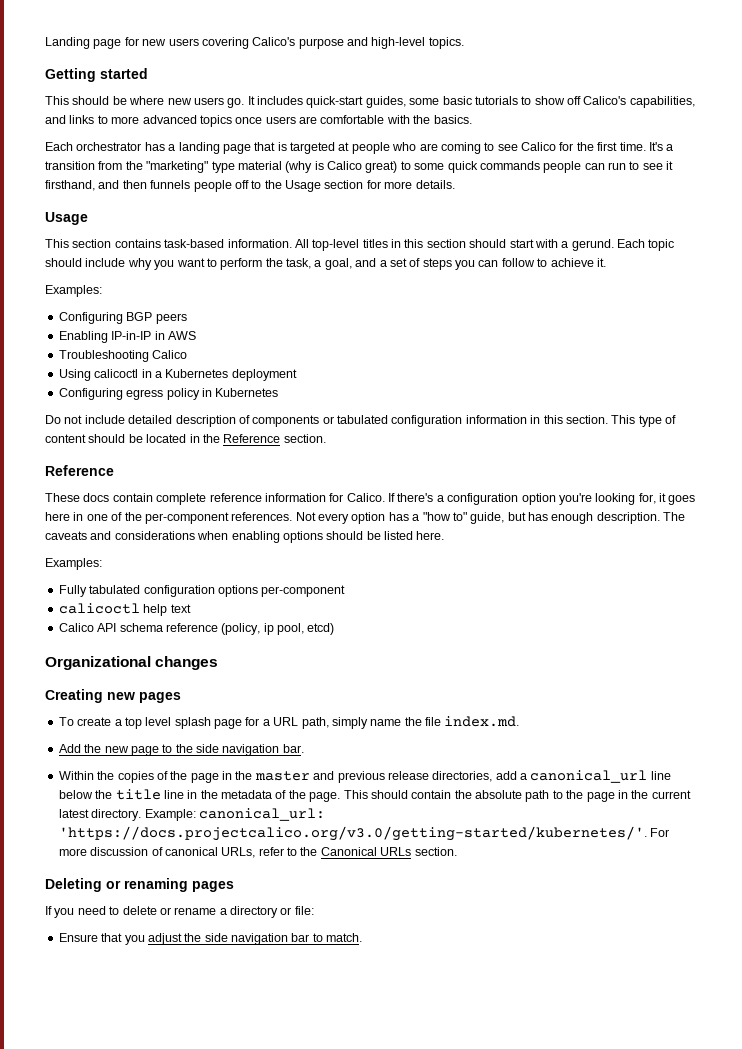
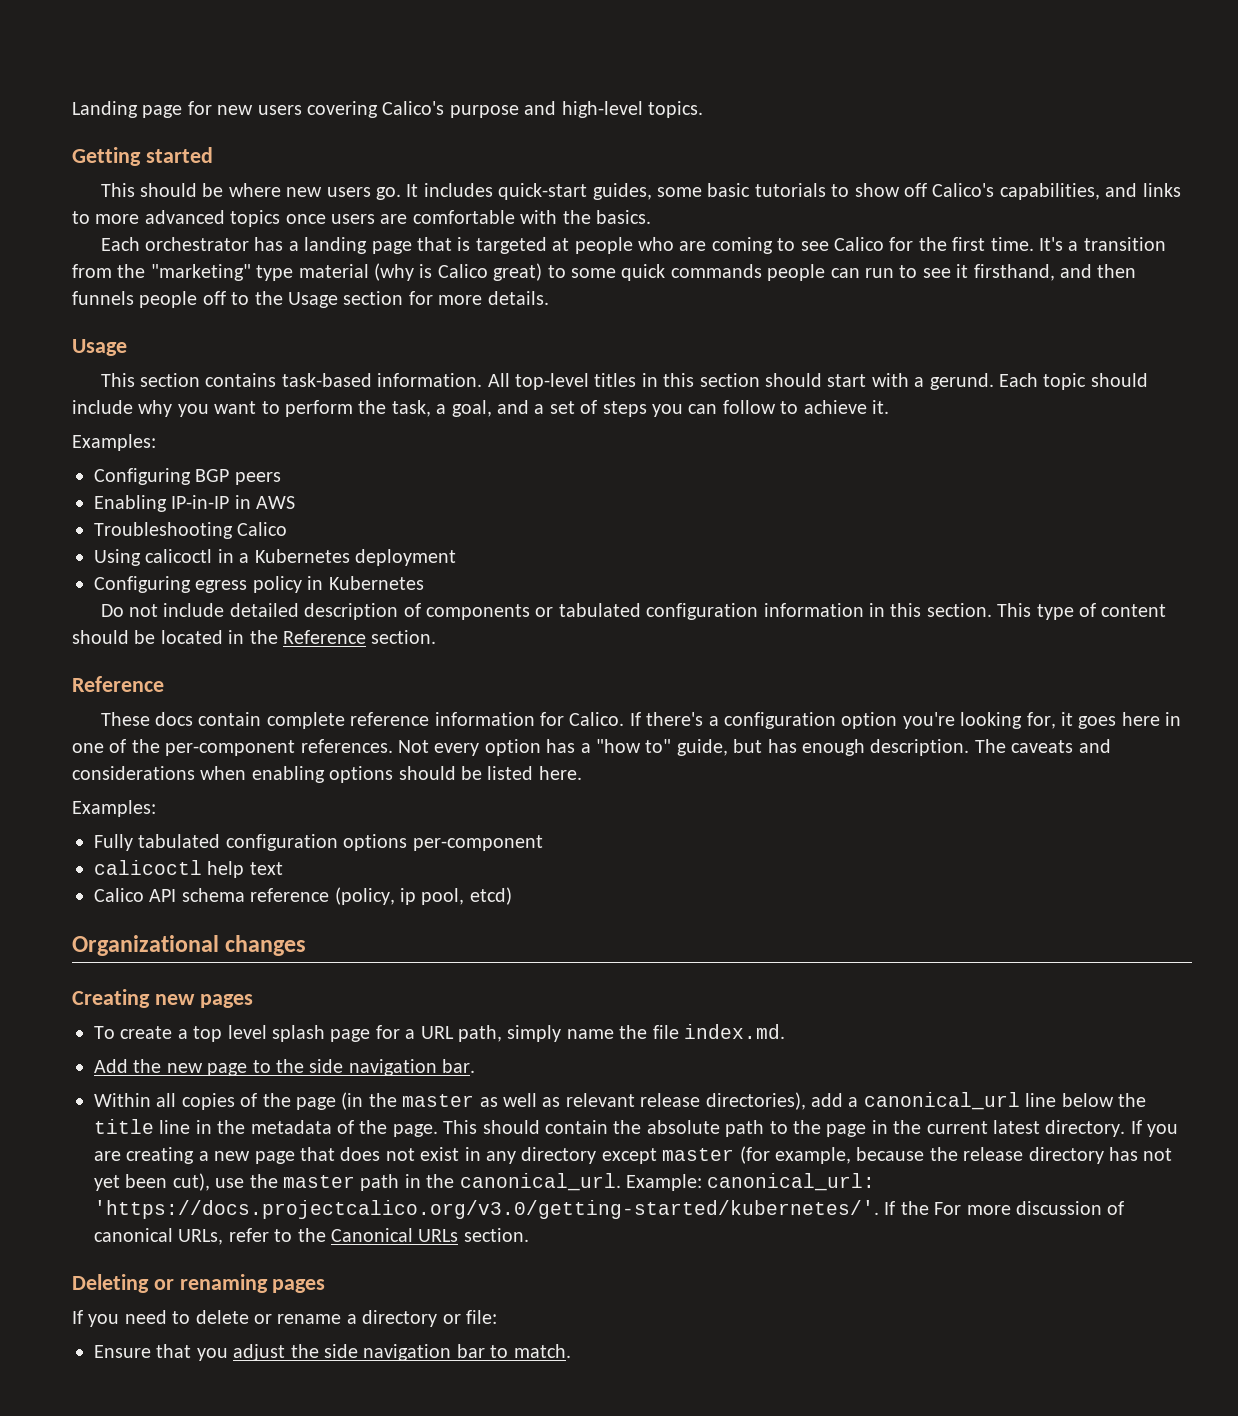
- Within the copies of the page in the master and previous release directories, add a canonical_url line below the title line in the metadata of the page.
+ Within all copies of the page (in the master as well as relevant release directories), add a canonical_url line below the title line in the metadata of the page.
+ If you are creating a new page that does not exist in any directory except master (for example, because the release directory has not yet been cut), use the master path in the canonical_url.
- Example: canonical_url: 'https://docs.projectcalico.org/v3.0/getting-started/kubernetes/'. For more discussion of canonical URLs, refer to the Canonical URLs section.
+ Example: canonical_url: 'https://docs.projectcalico.org/v3.0/getting-started/kubernetes/'. If the For more discussion of canonical URLs, refer to the Canonical URLs section.

